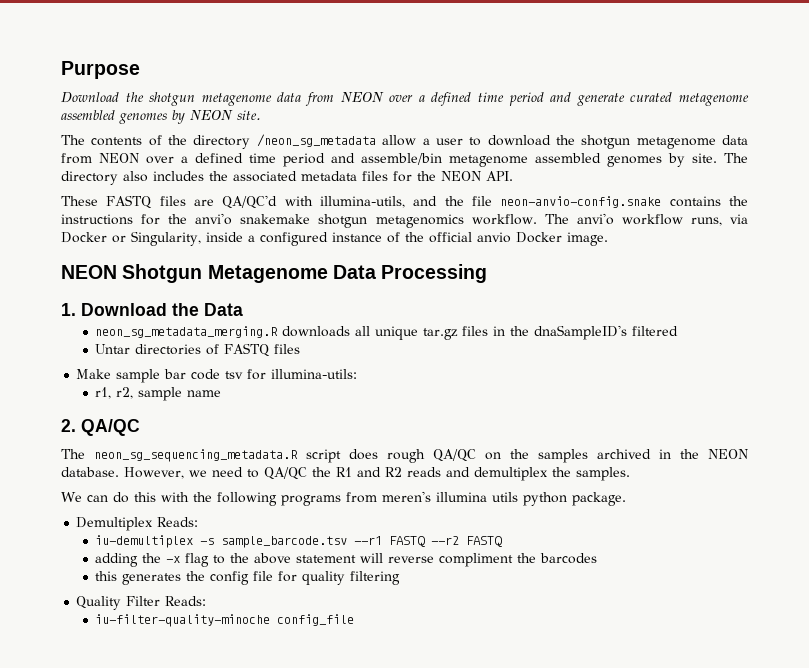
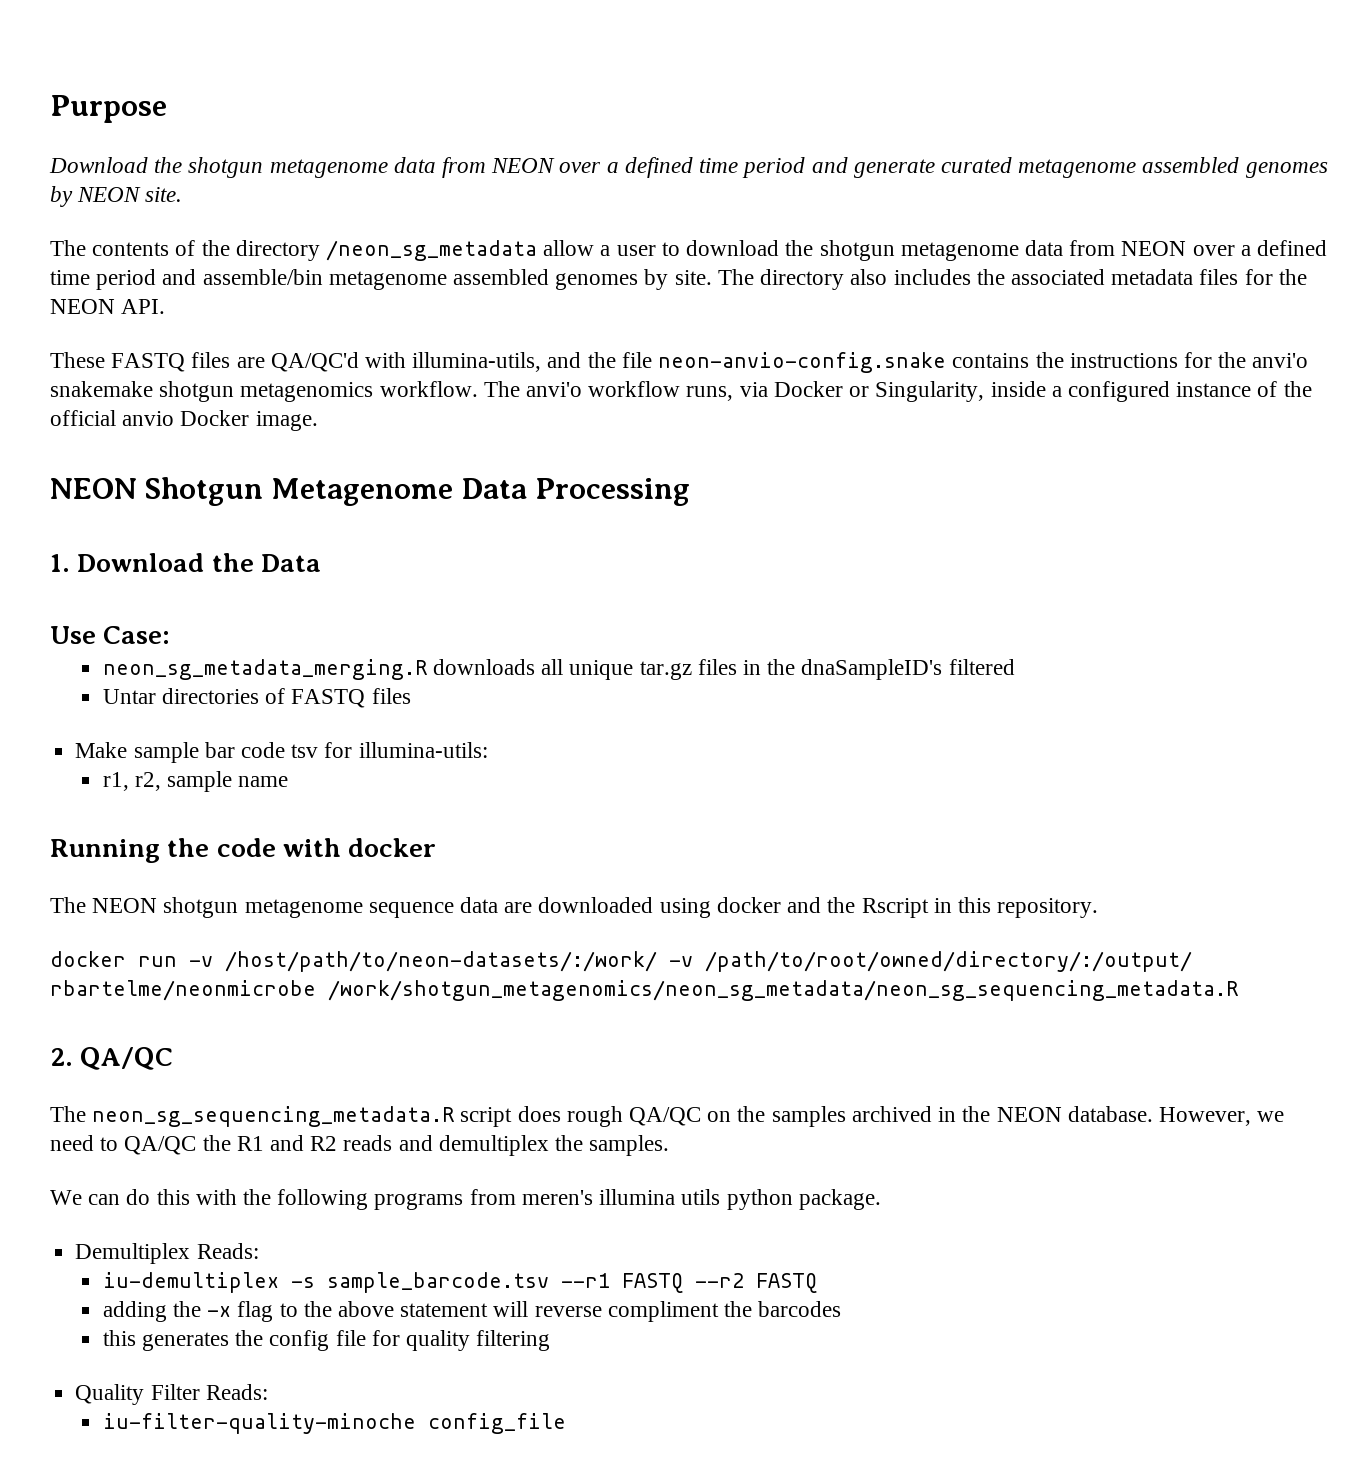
+ Use Case:
+ Running the code with docker
+ The NEON shotgun metagenome sequence data are downloaded using docker and the Rscript in this repository.
+ docker run -v /host/path/to/neon-datasets/:/work/ -v /path/to/root/owned/directory/:/output/ rbartelme/neonmicrobe /work/shotgun_metagenomics/neon_sg_metadata/neon_sg_sequencing_metadata.R

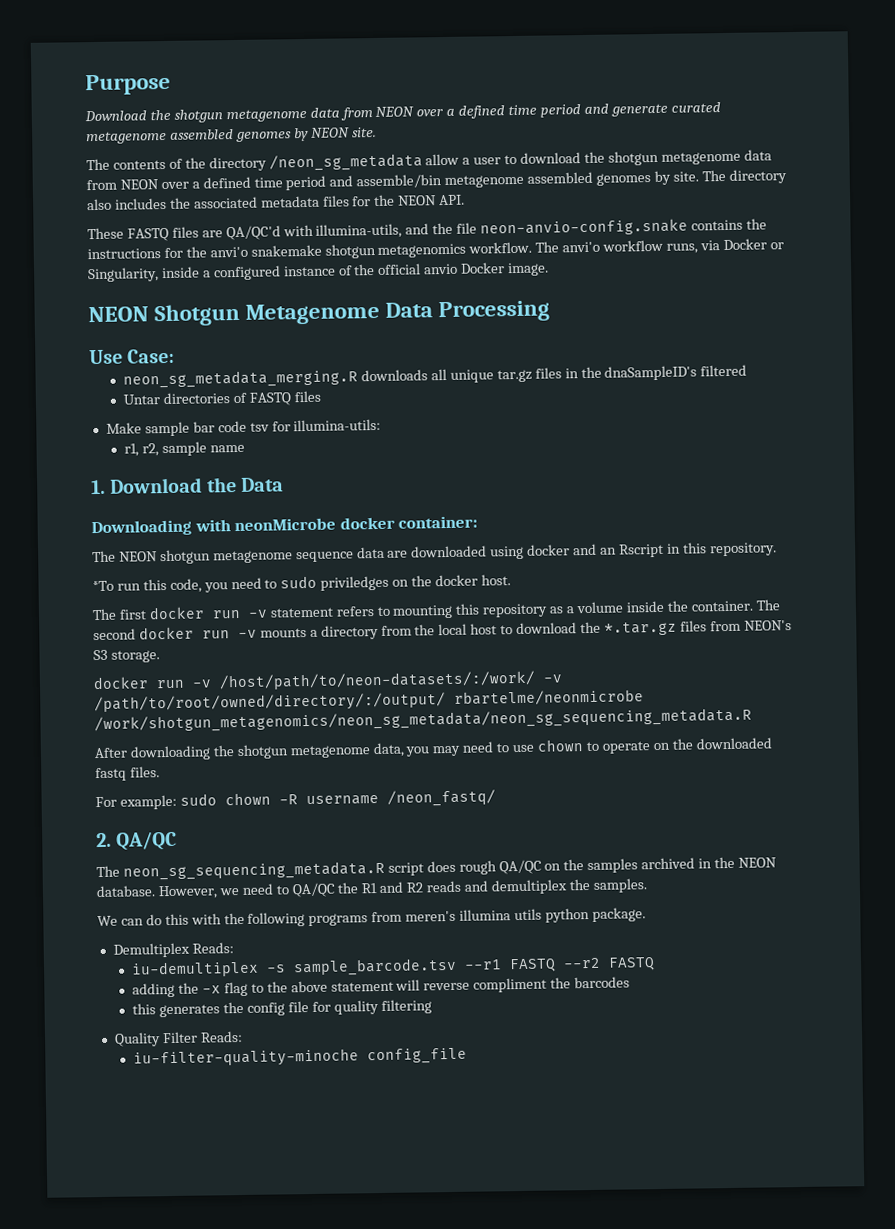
- 1. Download the Data
- Running the code with docker
+ 1. Download the Data
+ Downloading with neonMicrobe docker container:
- The NEON shotgun metagenome sequence data are downloaded using docker and the Rscript in this repository.
+ The NEON shotgun metagenome sequence data are downloaded using docker and an Rscript in this repository.
+ *To run this code, you need to sudo priviledges on the docker host.
+ The first docker run -v statement refers to mounting this repository as a volume inside the container. The second docker run -v mounts a directory from the local host to download the *.tar.gz files from NEON's S3 storage.
+ After downloading the shotgun metagenome data, you may need to use chown to operate on the downloaded fastq files.
+ For example: sudo chown -R username /neon_fastq/

